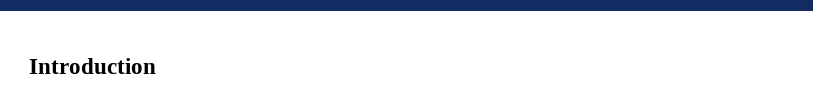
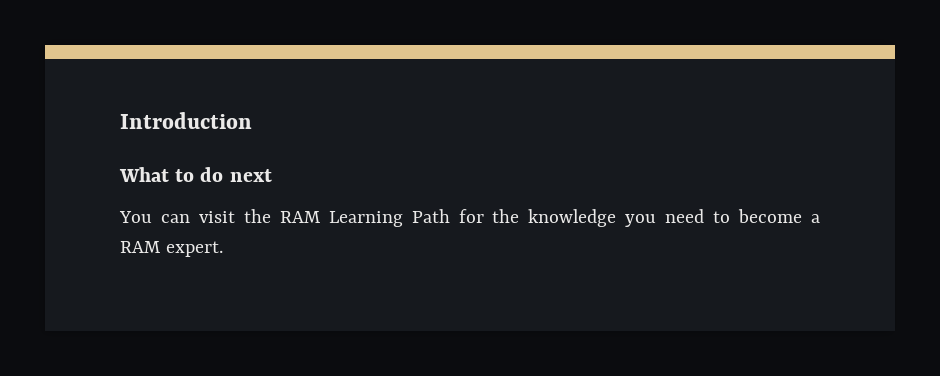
+ What to do next
+ You can visit the RAM Learning Path for the knowledge you need to become a RAM expert.

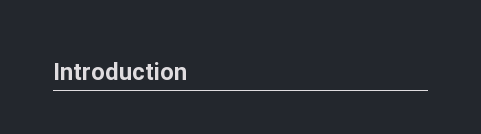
- What to do next
- You can visit the RAM Learning Path for the knowledge you need to become a RAM expert.

